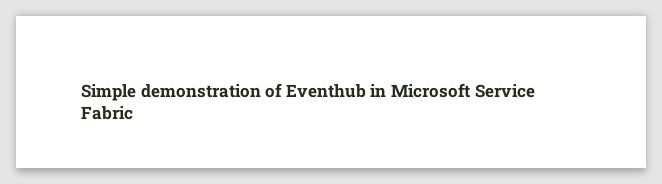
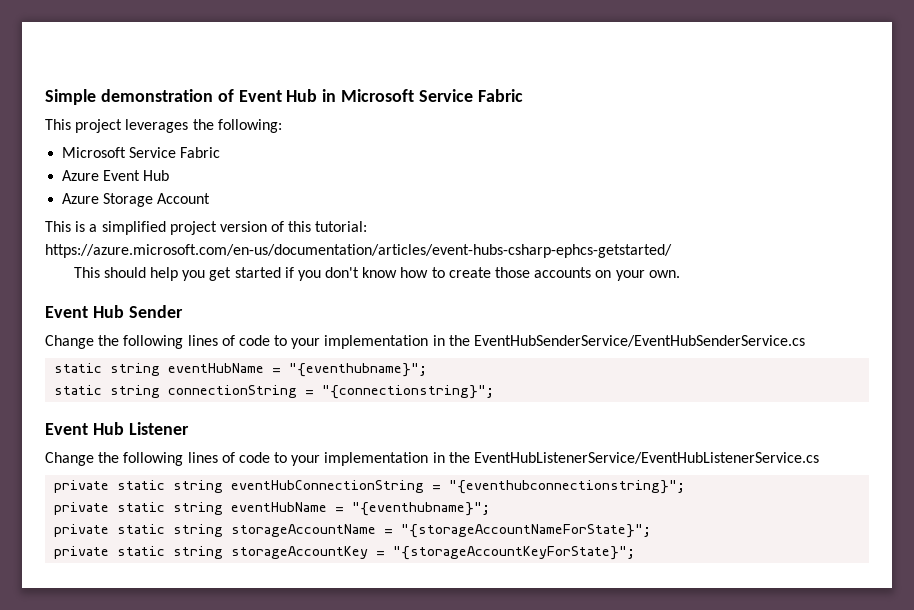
- Simple demonstration of Eventhub in Microsoft Service Fabric
+ Simple demonstration of Event Hub in Microsoft Service Fabric
+ This project leverages the following:
+ Microsoft Service Fabric
+ Azure Event Hub
+ Azure Storage Account
+ This is a simplified project version of this tutorial: https://azure.microsoft.com/en-us/documentation/articles/event-hubs-csharp-ephcs-getstarted/
+ This should help you get started if you don't know how to create those accounts on your own.
+ Event Hub Sender
+ Change the following lines of code to your implementation in the EventHubSenderService/EventHubSenderService.cs
+ static string eventHubName = "{eventhubname}";
+ static string connectionString = "{connectionstring}";
+ Event Hub Listener
+ Change the following lines of code to your implementation in the EventHubListenerService/EventHubListenerService.cs
+ private static string eventHubConnectionString = "{eventhubconnectionstring}";
+ private static string eventHubName = "{eventhubname}";
+ private static string storageAccountName = "{storageAccountNameForState}";
+ private static string storageAccountKey = "{storageAccountKeyForState}";

